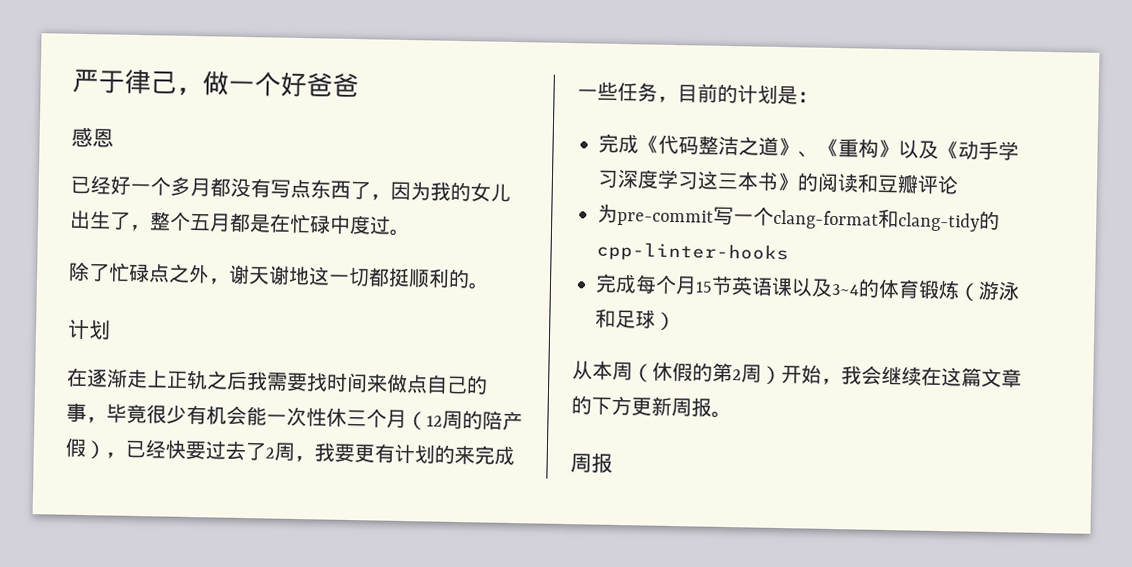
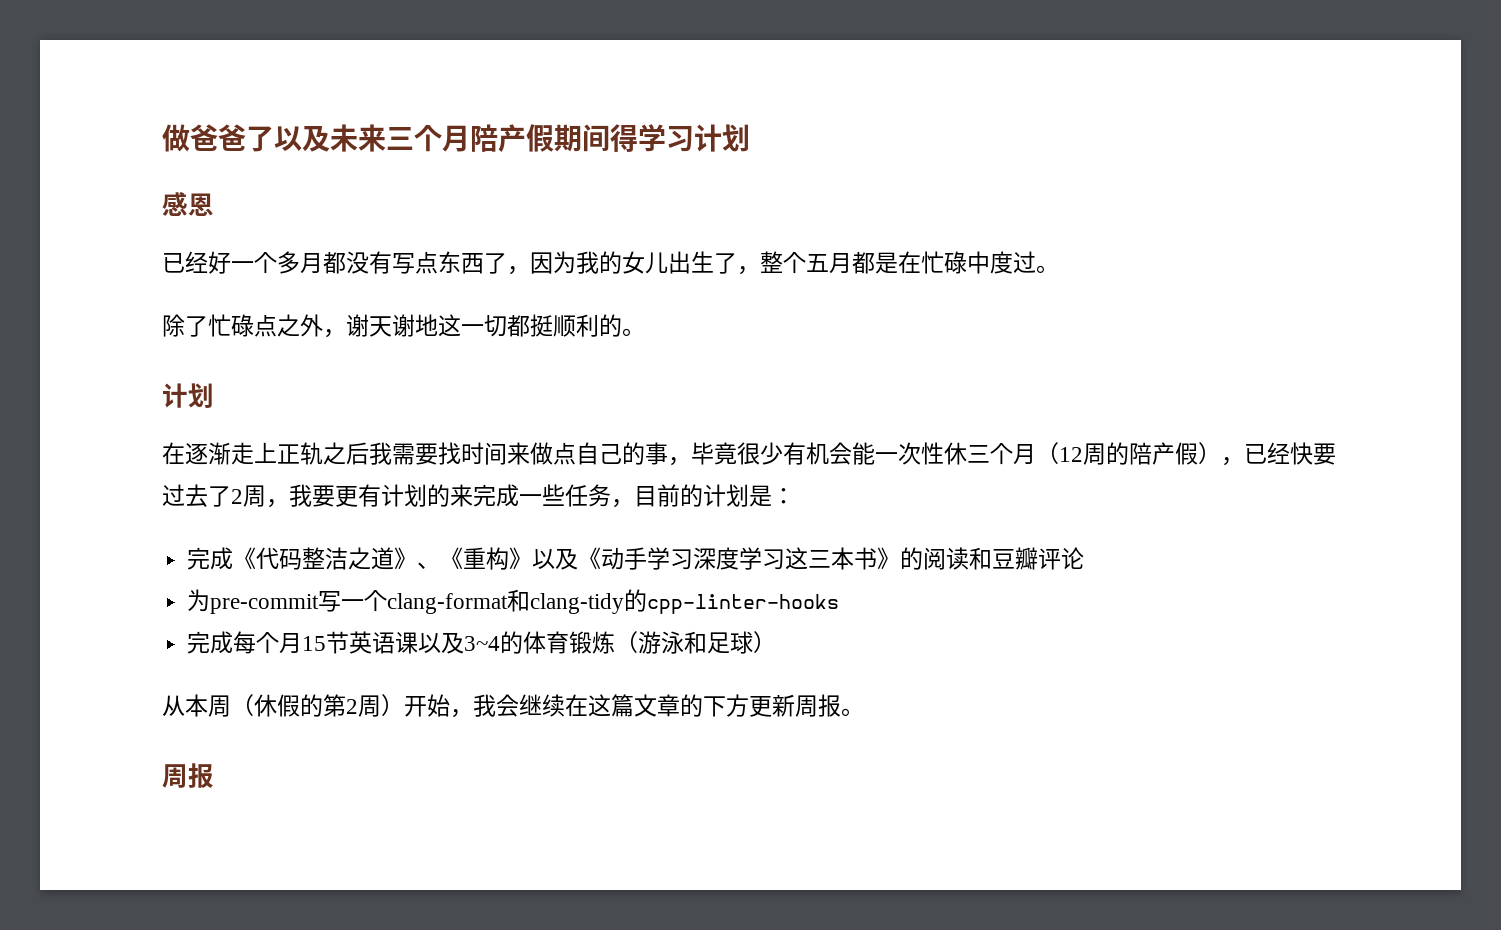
- 严于律己，做一个好爸爸
+ 做爸爸了以及未来三个月陪产假期间得学习计划

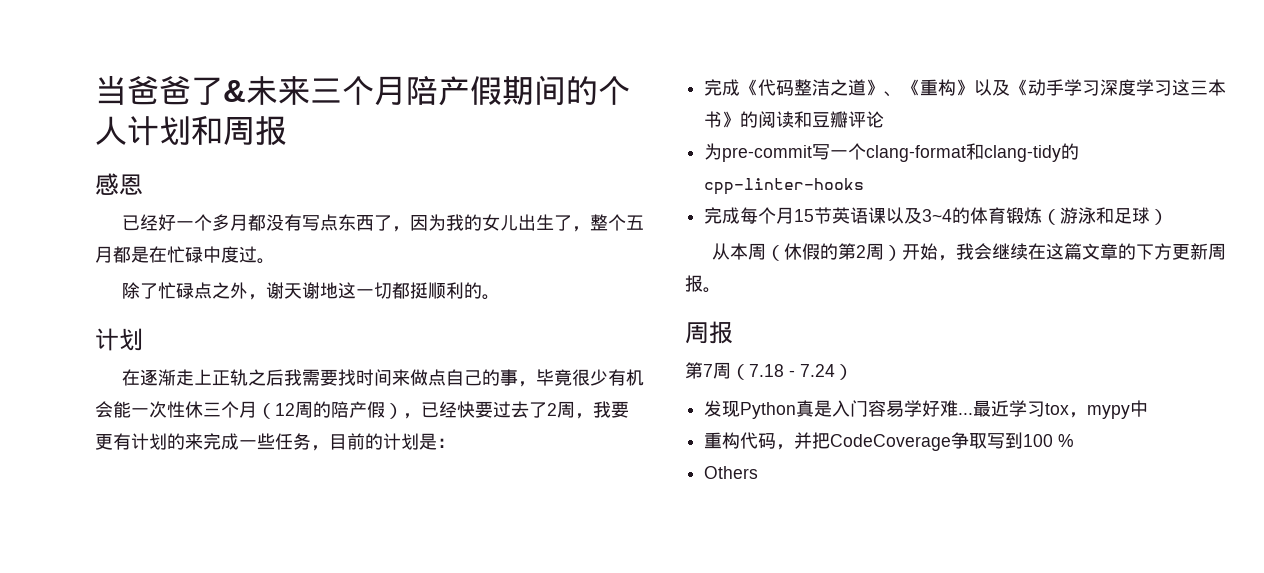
- 做爸爸了以及未来三个月陪产假期间得学习计划
+ 当爸爸了&未来三个月陪产假期间的个人计划和周报
+ 第7周（7.18 - 7.24）
+ 发现Python真是入门容易学好难...最近学习tox，mypy中
+ 重构代码，并把CodeCoverage争取写到100 %
+ Others

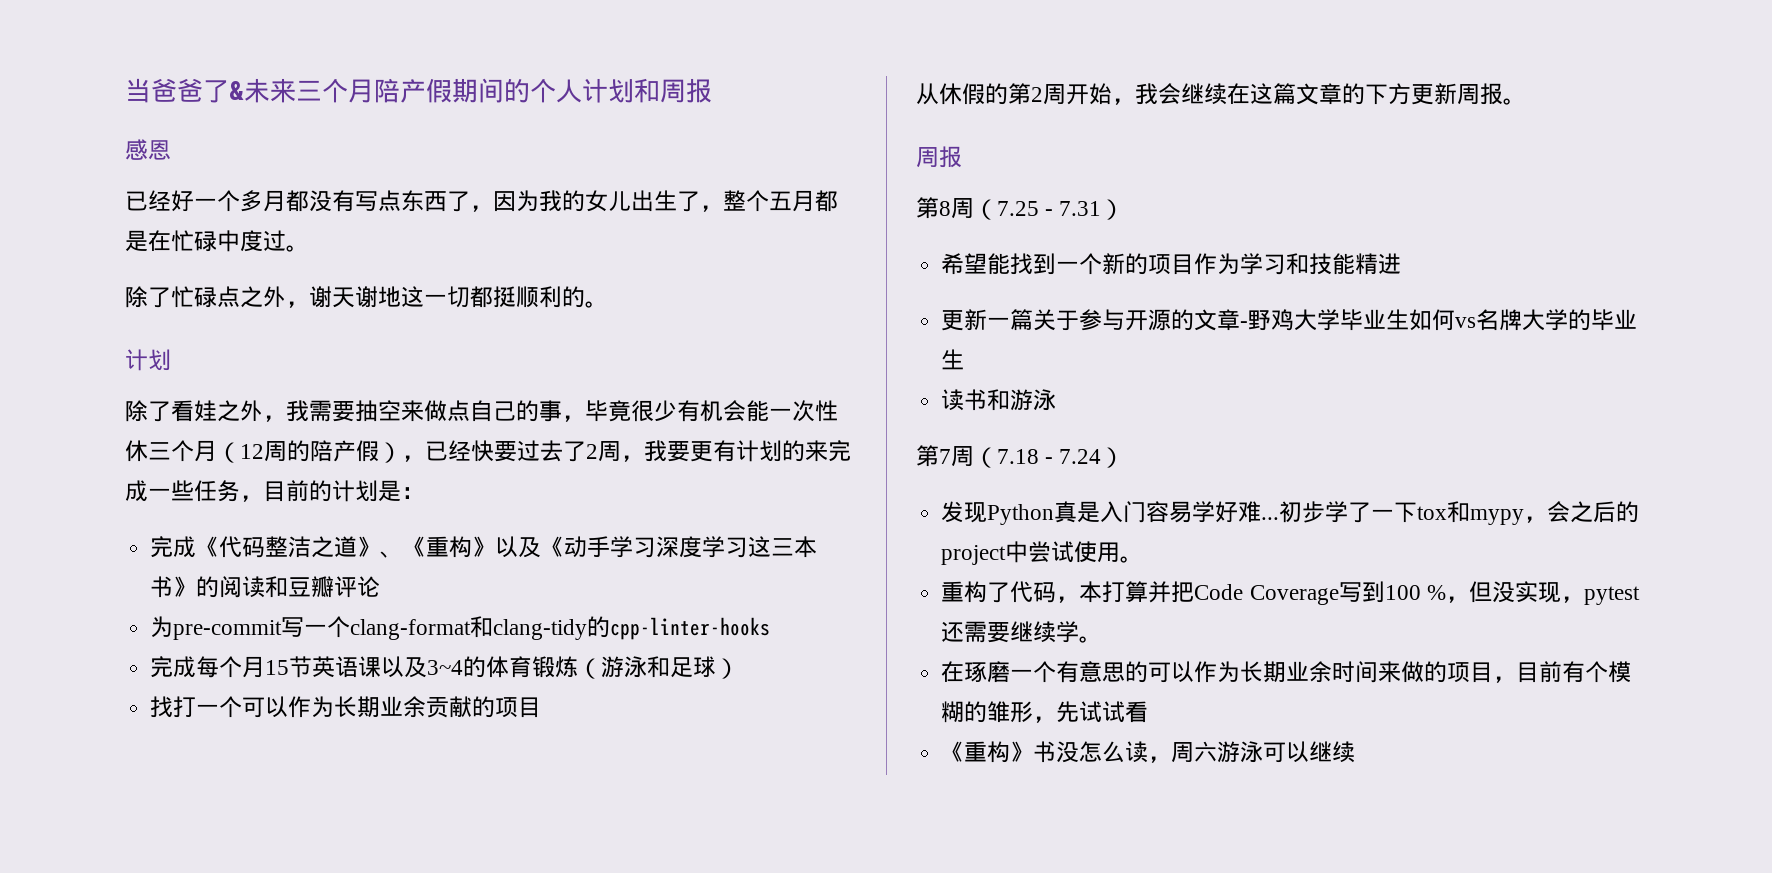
- 在逐渐走上正轨之后我需要找时间来做点自己的事，毕竟很少有机会能一次性休三个月（12周的陪产假），已经快要过去了2周，我要更有计划的来完成一些任务，目前的计划是：
+ 除了看娃之外，我需要抽空来做点自己的事，毕竟很少有机会能一次性休三个月（12周的陪产假），已经快要过去了2周，我要更有计划的来完成一些任务，目前的计划是：
+ 找打一个可以作为长期业余贡献的项目
- 从本周（休假的第2周）开始，我会继续在这篇文章的下方更新周报。
+ 从休假的第2周开始，我会继续在这篇文章的下方更新周报。
+ 第8周（7.25 - 7.31）
+ 希望能找到一个新的项目作为学习和技能精进
+ 更新一篇关于参与开源的文章-野鸡大学毕业生如何vs名牌大学的毕业生
+ 读书和游泳
- 最近学习tox，mypy中
- 重构代码，并把CodeCoverage争取写到100 %
- Others
+ 初步学了一下tox和mypy，会之后的project中尝试使用。
+ 重构了代码，本打算并把Code Coverage写到100 %，但没实现，pytest还需要继续学。
+ 在琢磨一个有意思的可以作为长期业余时间来做的项目，目前有个模糊的雏形，先试试看
+ 《重构》书没怎么读，周六游泳可以继续

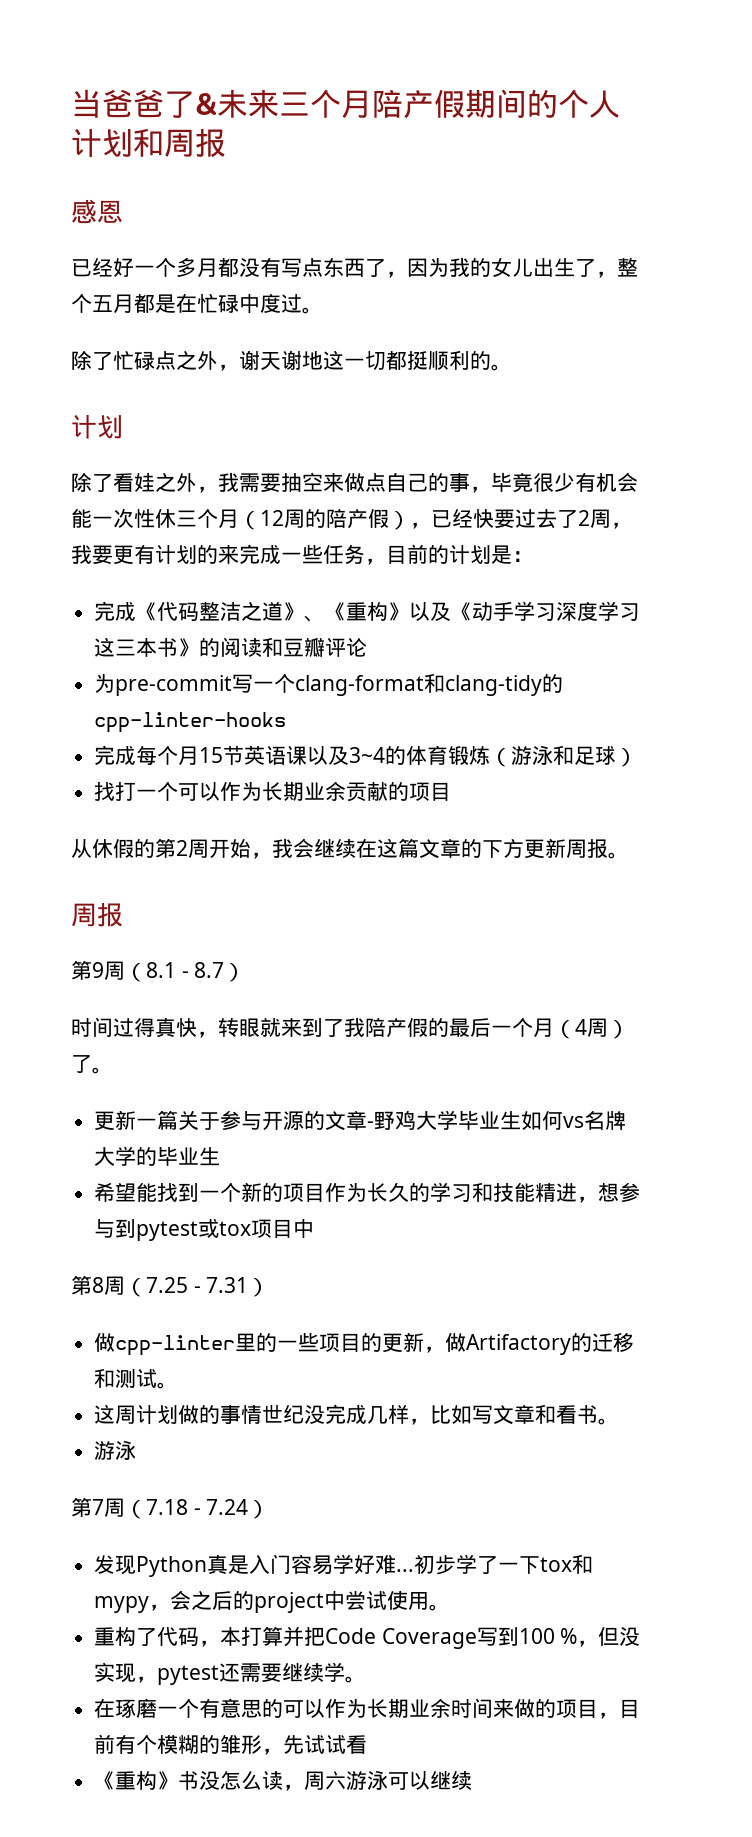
- 第8周（7.25 - 7.31）
- 希望能找到一个新的项目作为学习和技能精进
+ 第9周（8.1 - 8.7）
+ 时间过得真快，转眼就来到了我陪产假的最后一个月（4周）了。
- 读书和游泳
+ 希望能找到一个新的项目作为长久的学习和技能精进，想参与到pytest或tox项目中
+ 第8周（7.25 - 7.31）
+ 做cpp-linter里的一些项目的更新，做Artifactory的迁移和测试。
+ 这周计划做的事情世纪没完成几样，比如写文章和看书。
+ 游泳

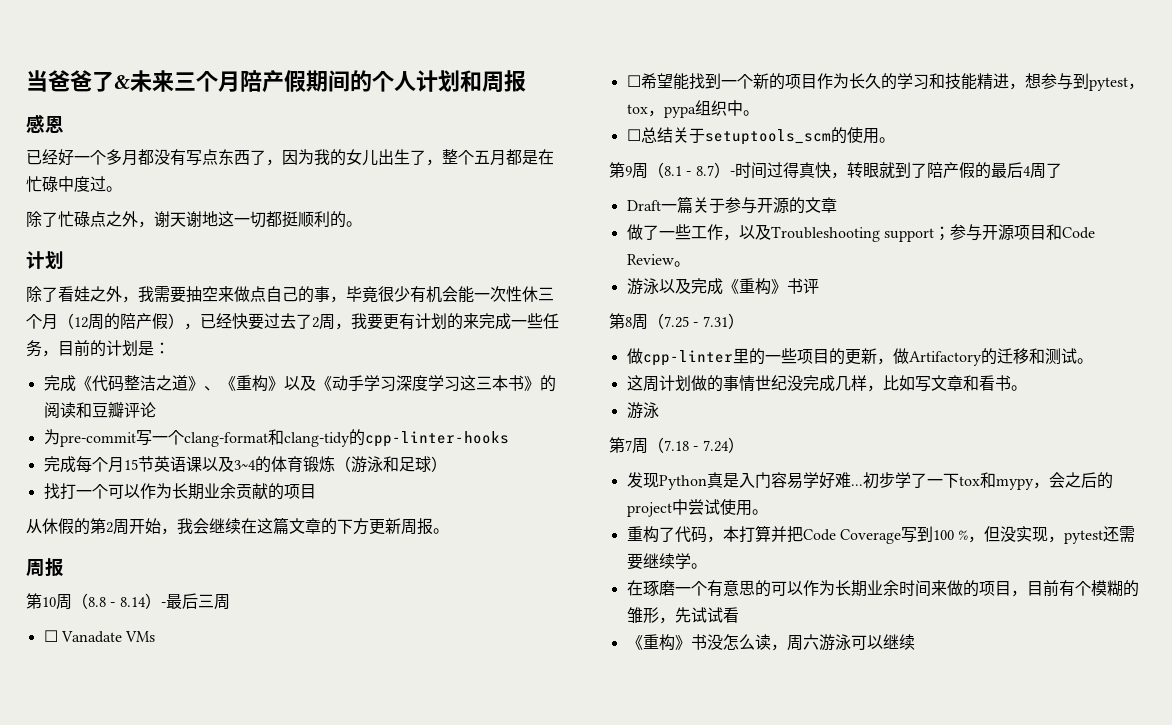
- 第9周（8.1 - 8.7）
- 时间过得真快，转眼就来到了我陪产假的最后一个月（4周）了。
- 更新一篇关于参与开源的文章-野鸡大学毕业生如何vs名牌大学的毕业生
- 希望能找到一个新的项目作为长久的学习和技能精进，想参与到pytest或tox项目中
+ 第10周（8.8 - 8.14）-最后三周
+ ☐ Vanadate VMs
+ ☐希望能找到一个新的项目作为长久的学习和技能精进，想参与到pytest，tox，pypa组织中。
+ ☐总结关于setuptools_scm的使用。
+ 第9周（8.1 - 8.7）-时间过得真快，转眼就到了陪产假的最后4周了
+ Draft一篇关于参与开源的文章
+ 做了一些工作，以及Troubleshooting support；参与开源项目和Code Review。
+ 游泳以及完成《重构》书评

